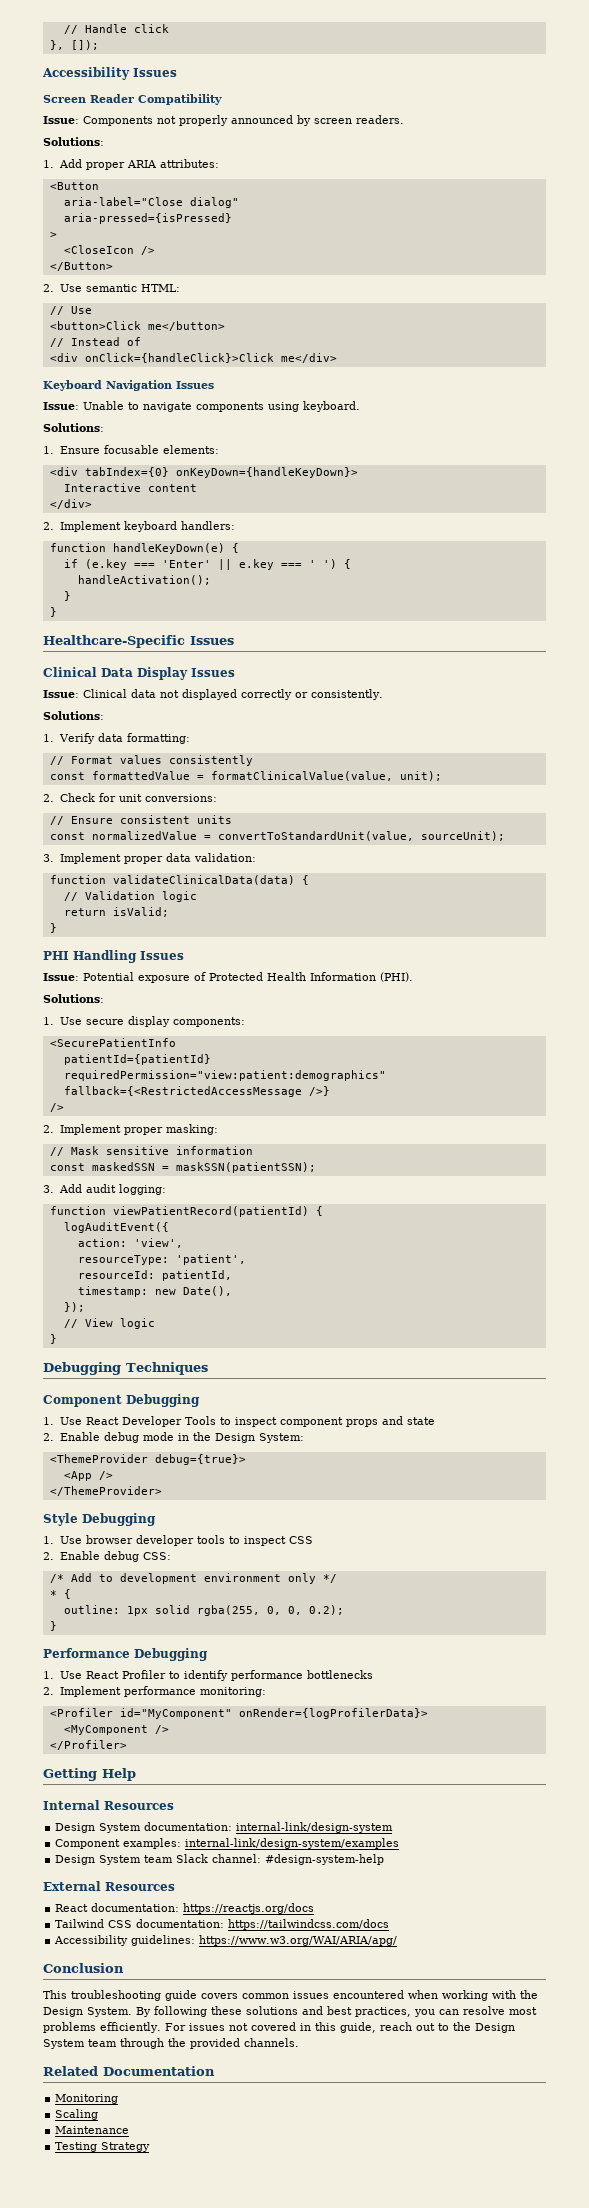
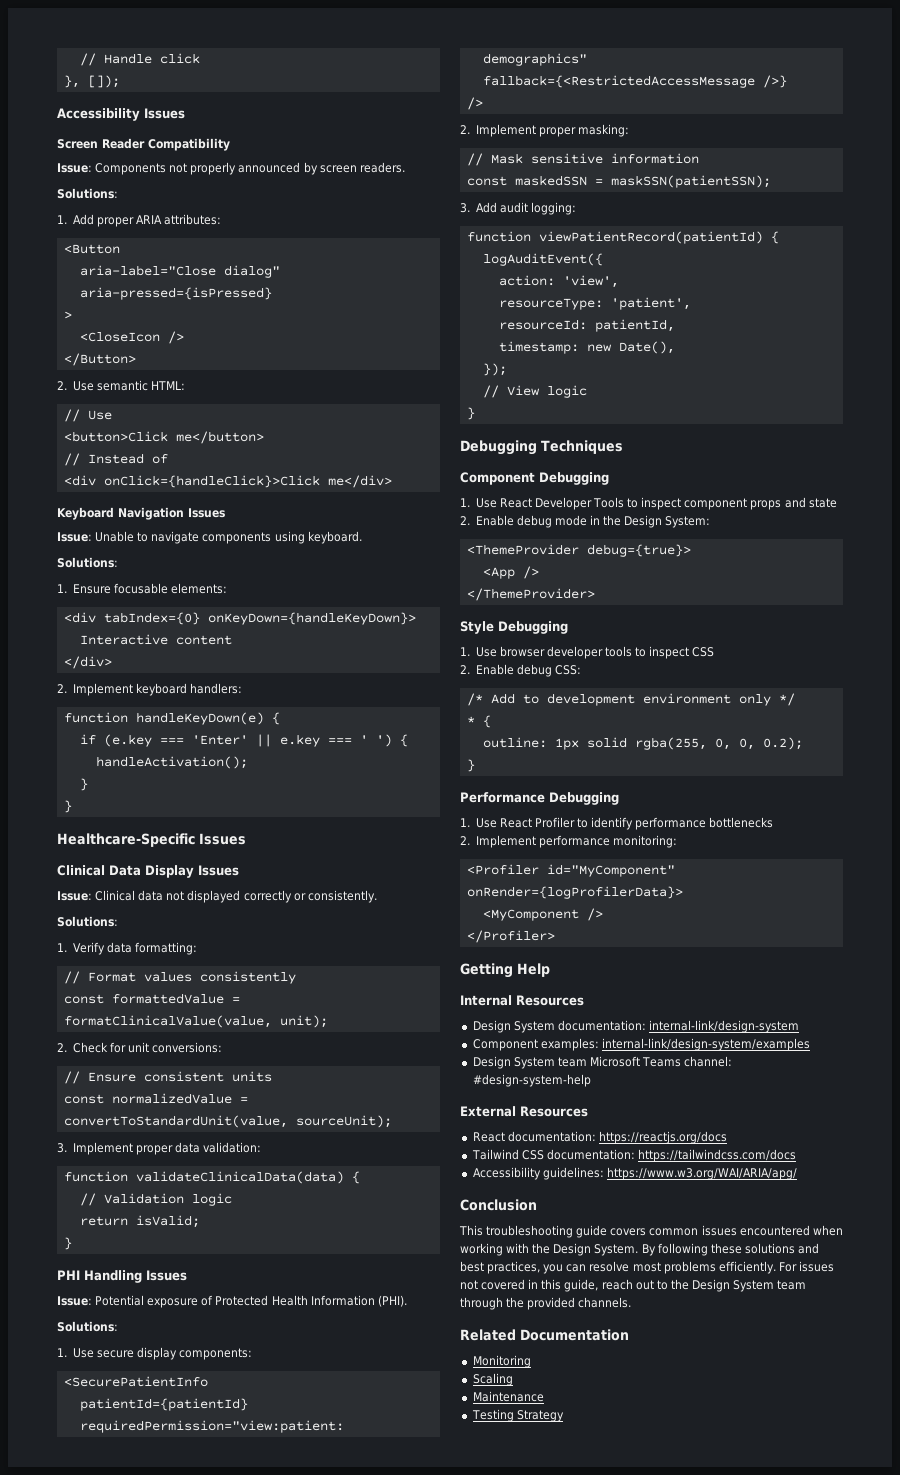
- Design System team Slack channel: #design-system-help
+ Design System team Microsoft Teams channel: #design-system-help

